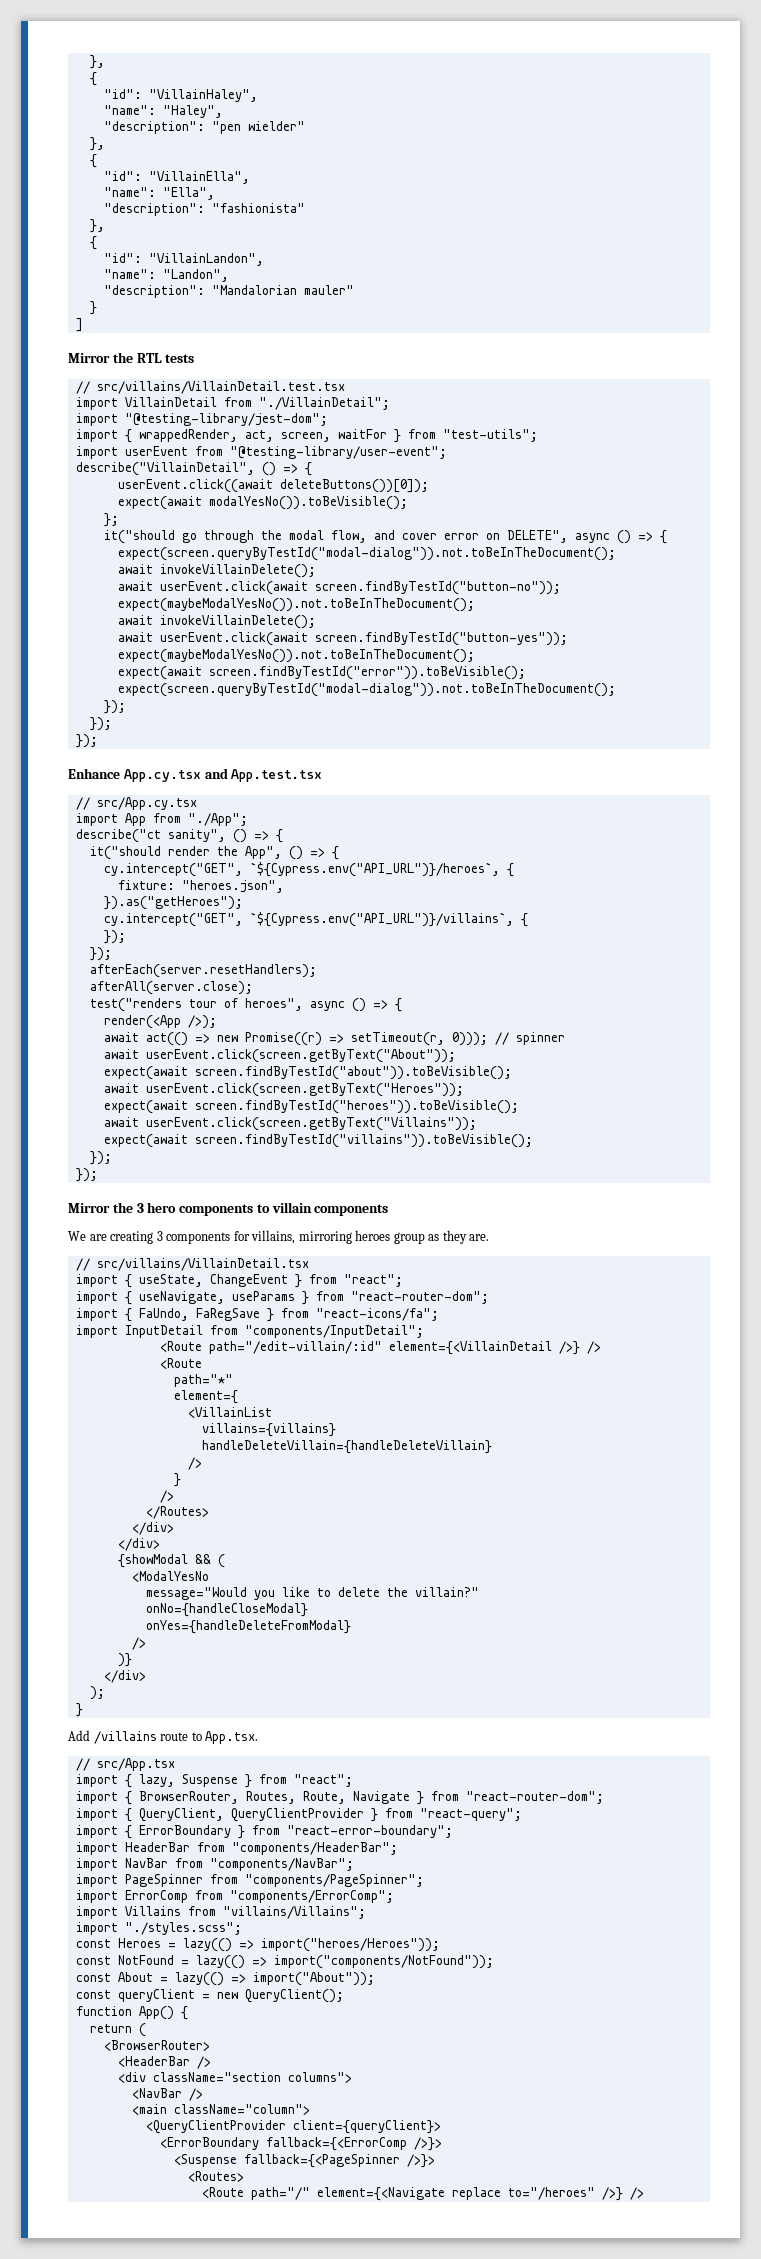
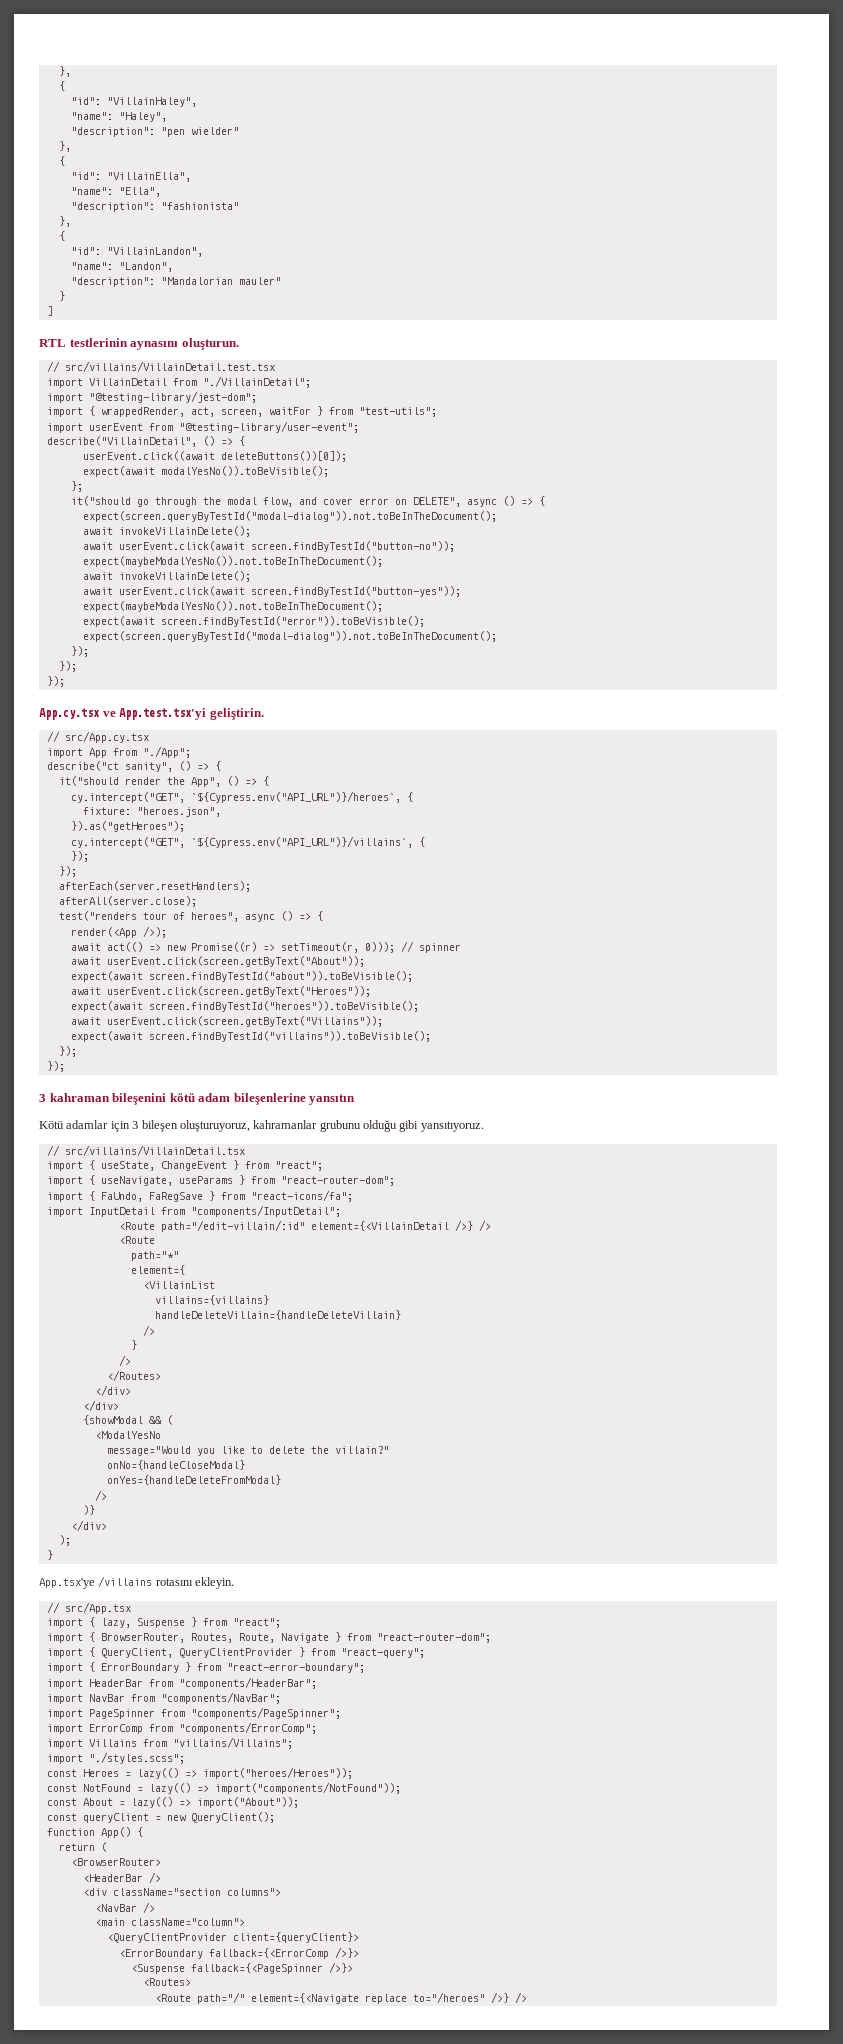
- Mirror the RTL tests
+ RTL testlerinin aynasını oluşturun.
- Enhance App.cy.tsx and App.test.tsx
+ App.cy.tsx ve App.test.tsx'yi geliştirin.
- Mirror the 3 hero components to villain components
- We are creating 3 components for villains, mirroring heroes group as they are.
+ 3 kahraman bileşenini kötü adam bileşenlerine yansıtın
+ Kötü adamlar için 3 bileşen oluşturuyoruz, kahramanlar grubunu olduğu gibi yansıtıyoruz.
- Add /villains route to App.tsx.
+ App.tsx'ye /villains rotasını ekleyin.

